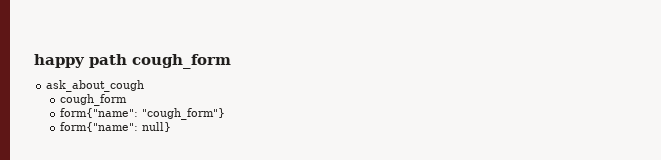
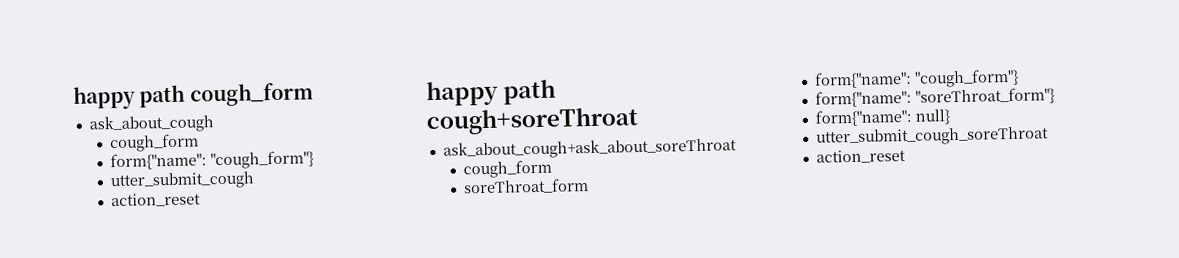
+ utter_submit_cough
+ action_reset
+ happy path cough+soreThroat
+ ask_about_cough+ask_about_soreThroat
+ cough_form
+ soreThroat_form
+ form{"name": "cough_form"}
+ form{"name": "soreThroat_form"}
+ utter_submit_cough_soreThroat
+ action_reset

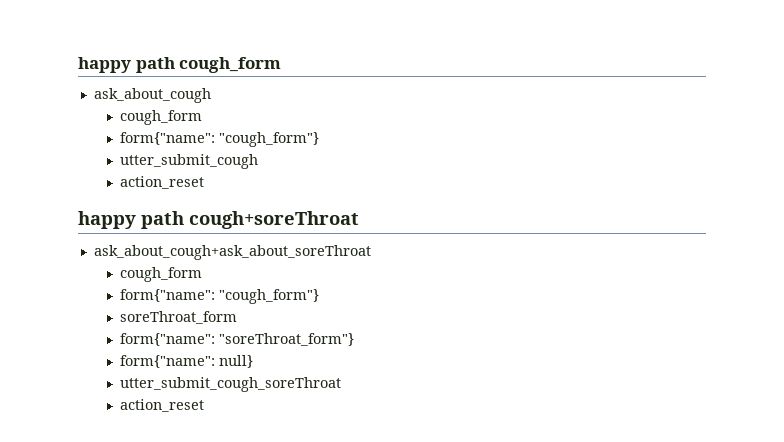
  ask_about_cough+ask_about_soreThroat
  cough_form
+ form{"name": "cough_form"}
  soreThroat_form
- form{"name": "cough_form"}

